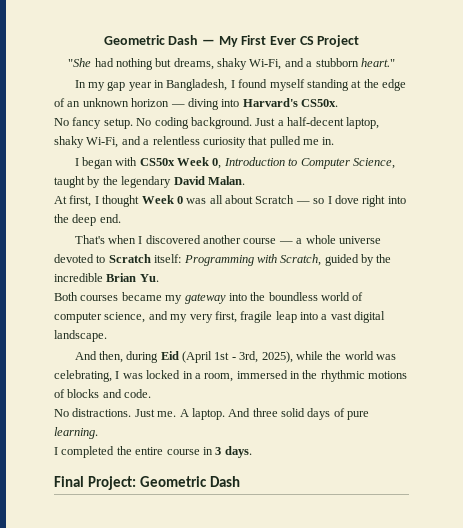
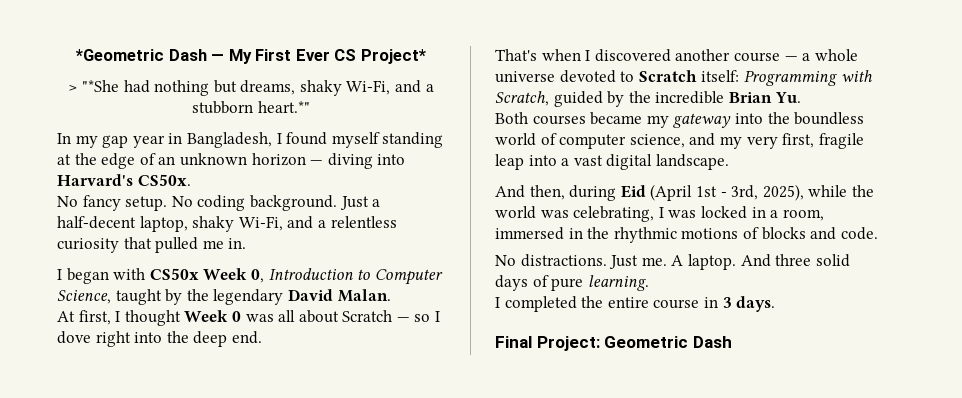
- Geometric Dash — My First Ever CS Project
- "She had nothing but dreams, shaky Wi-Fi, and a stubborn heart."
+ *Geometric Dash — My First Ever CS Project*
+ > "*She had nothing but dreams, shaky Wi-Fi, and a stubborn heart.*"

